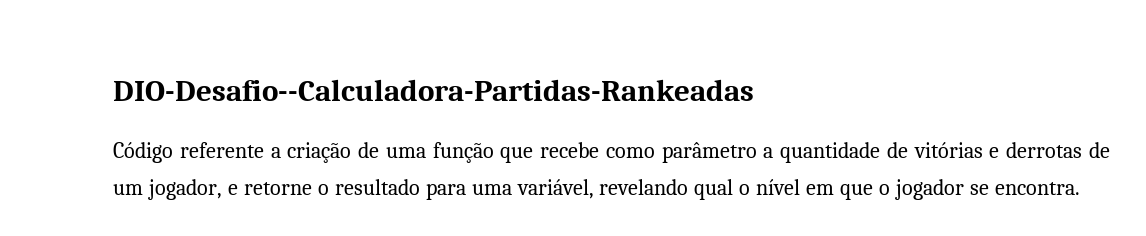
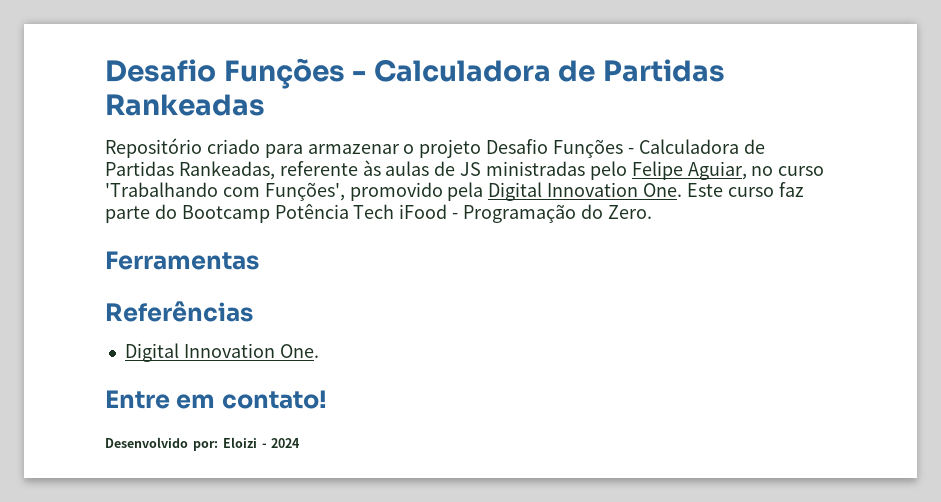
- DIO-Desafio--Calculadora-Partidas-Rankeadas
- Código referente a criação de uma função que recebe como parâmetro a quantidade de vitórias e derrotas de um jogador, e retorne o resultado para uma variável, revelando qual o nível em que o jogador se encontra.
+ Desafio Funções - Calculadora de Partidas Rankeadas
+ Repositório criado para armazenar o projeto Desafio Funções - Calculadora de Partidas Rankeadas, referente às aulas de JS ministradas pelo Felipe Aguiar, no curso 'Trabalhando com Funções', promovido pela Digital Innovation One. Este curso faz parte do Bootcamp Potência Tech iFood - Programação do Zero.
+ Ferramentas
+ Referências
+ Digital Innovation One.
+ Entre em contato!
+ Desenvolvido por: Eloizi - 2024

